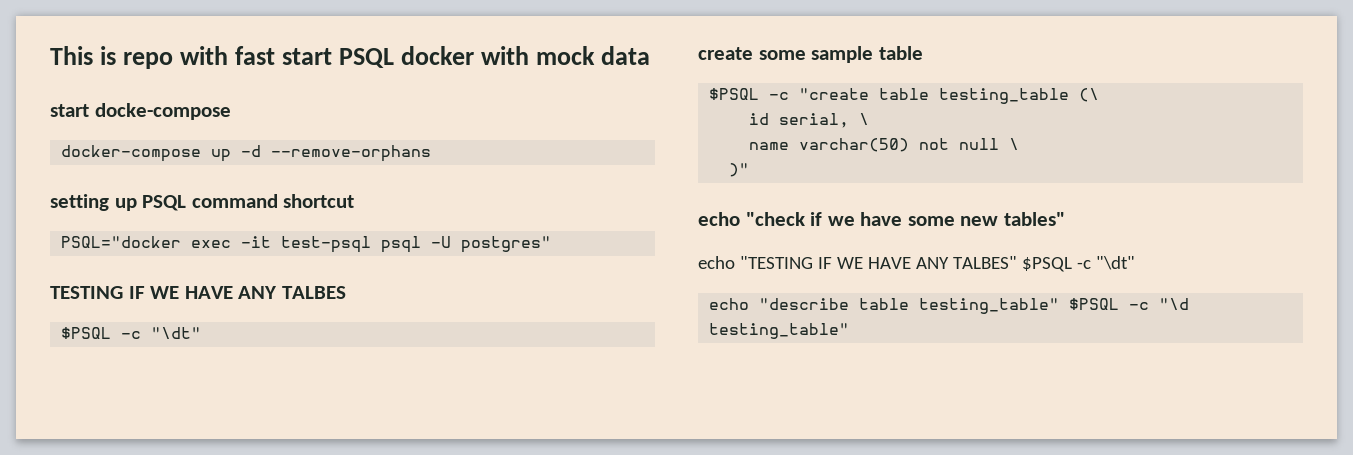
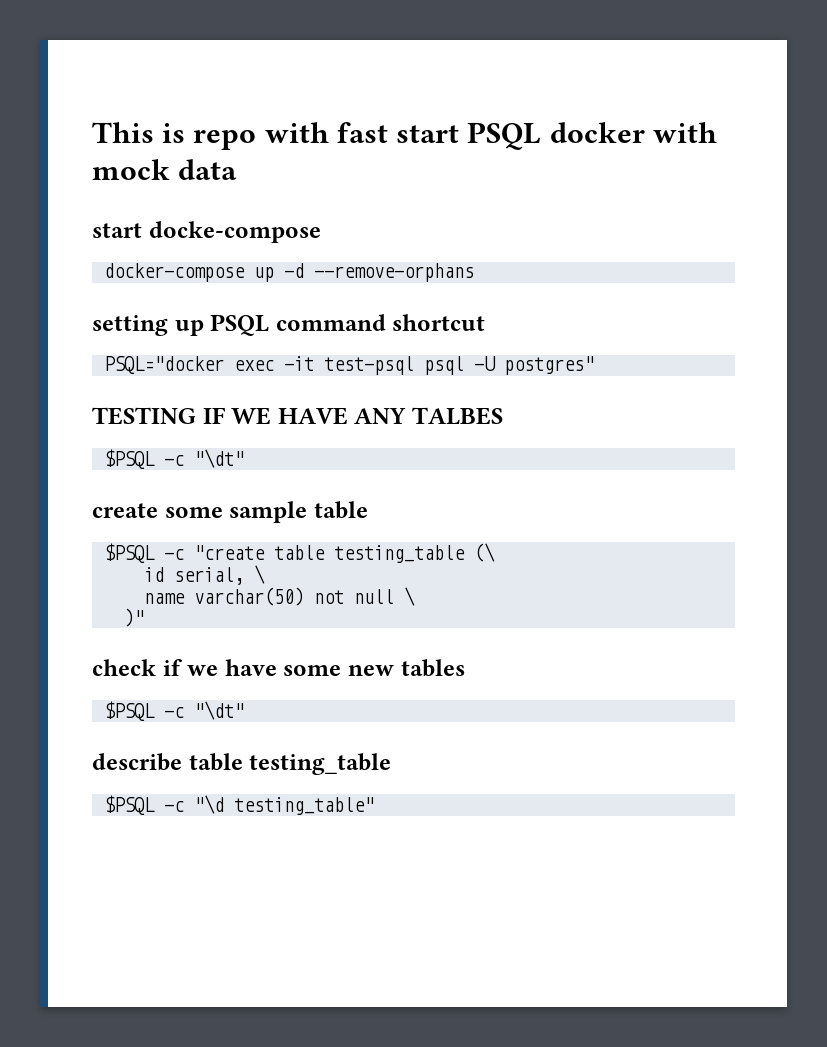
- echo "check if we have some new tables"
- echo "TESTING IF WE HAVE ANY TALBES" $PSQL -c "\dt"
- echo "describe table testing_table" $PSQL -c "\d testing_table"
+ check if we have some new tables
+ $PSQL -c "\dt"
+ describe table testing_table
+ $PSQL -c "\d testing_table"

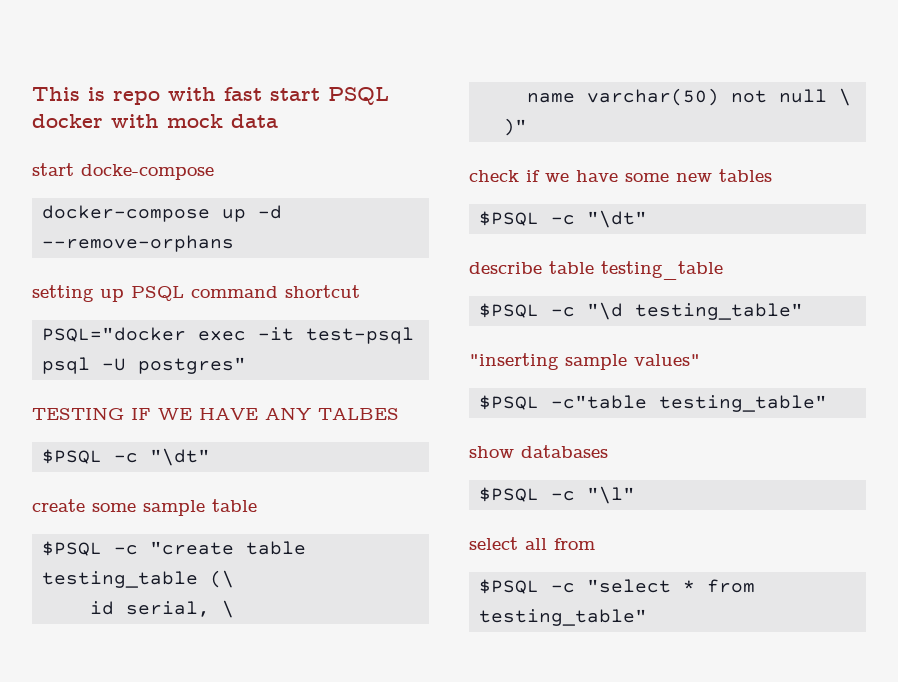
+ "inserting sample values"
+ $PSQL -c"table testing_table"
+ show databases
+ $PSQL -c "\l"
+ select all from
+ $PSQL -c "select * from testing_table"

